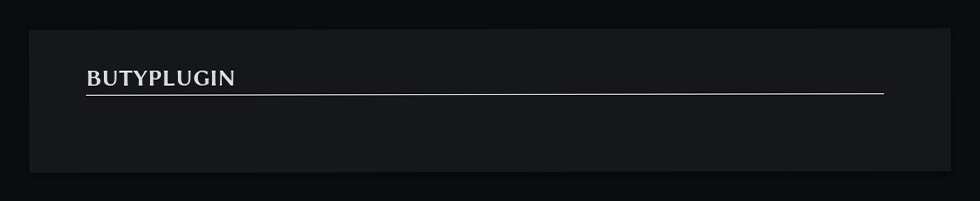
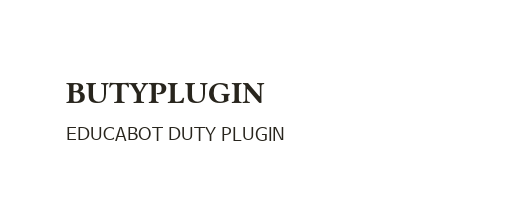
+ EDUCABOT DUTY PLUGIN

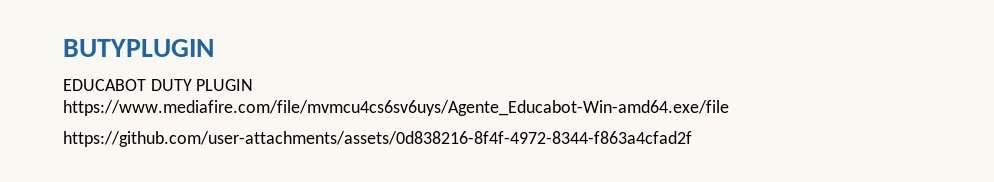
- EDUCABOT DUTY PLUGIN
+ EDUCABOT DUTY PLUGIN https://www.mediafire.com/file/mvmcu4cs6sv6uys/Agente_Educabot-Win-amd64.exe/file
+ https://github.com/user-attachments/assets/0d838216-8f4f-4972-8344-f863a4cfad2f

